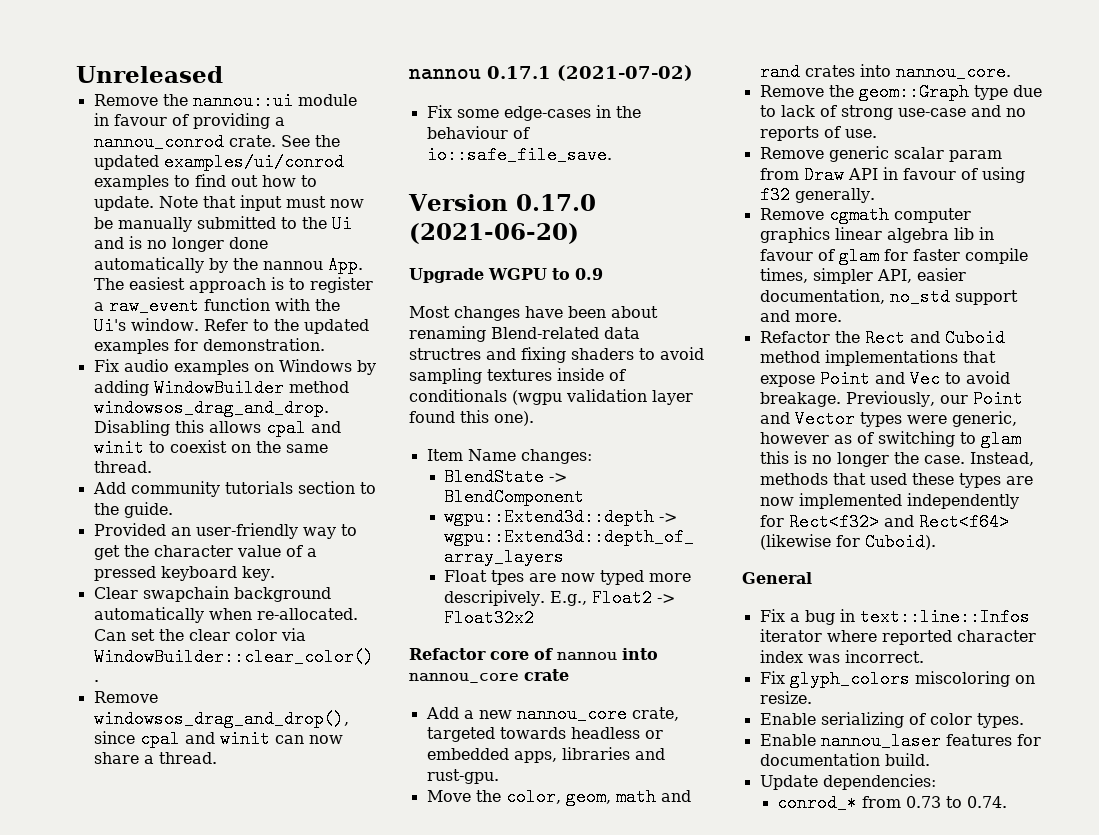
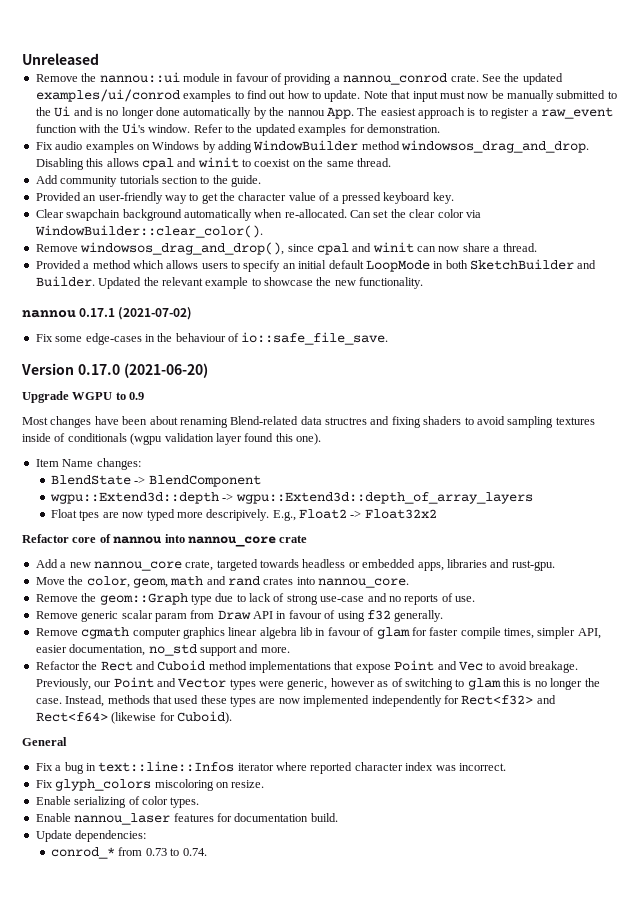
+ Provided a method which allows users to specify an initial default LoopMode in both SketchBuilder and Builder. Updated the relevant example to showcase the new functionality.

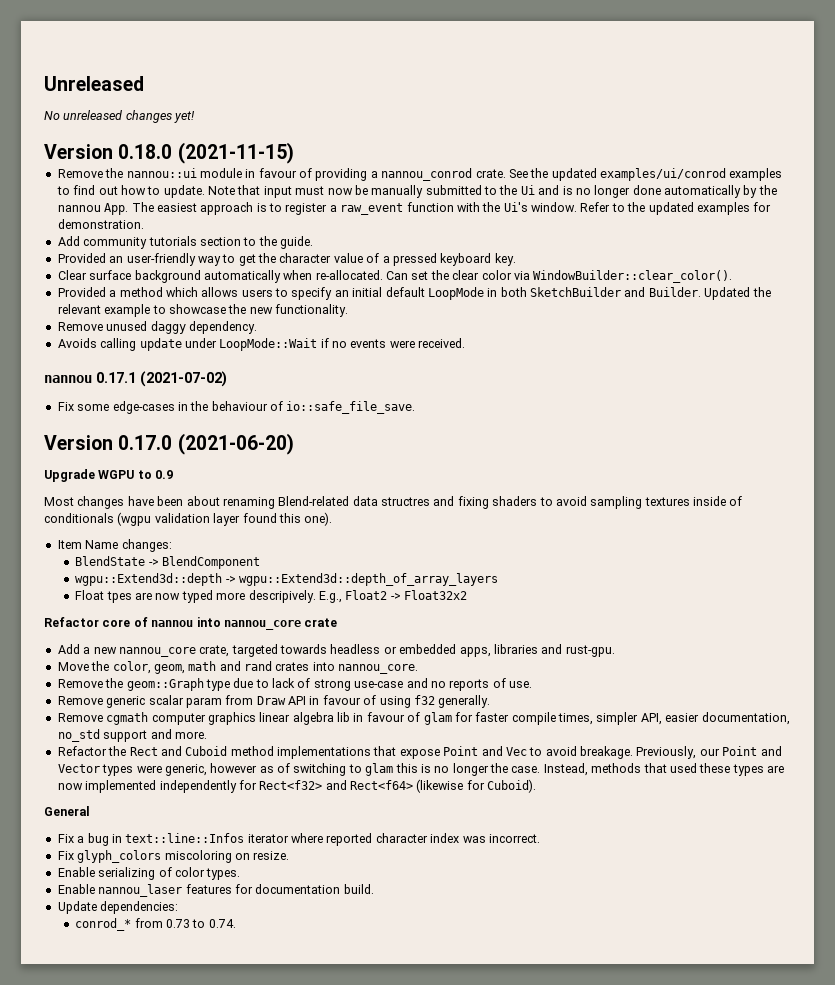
+ No unreleased changes yet!
+ Version 0.18.0 (2021-11-15)
- Fix audio examples on Windows by adding WindowBuilder method windowsos_drag_and_drop. Disabling this allows cpal and winit to coexist on the same thread.
- Clear swapchain background automatically when re-allocated.
+ Clear surface background automatically when re-allocated.
- Remove windowsos_drag_and_drop(), since cpal and winit can now share a thread.
+ Remove unused daggy dependency.
+ Avoids calling update under LoopMode::Wait if no events were received.

